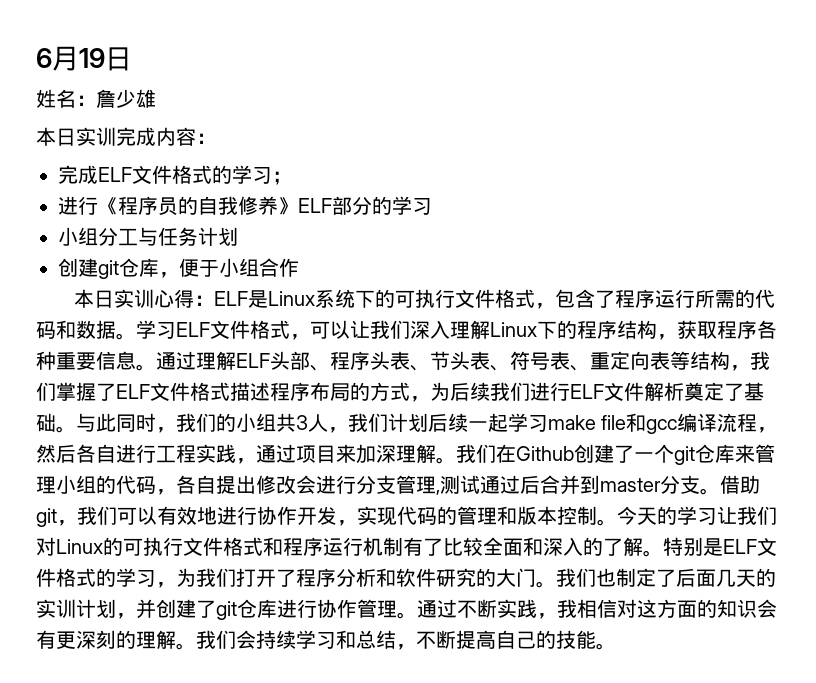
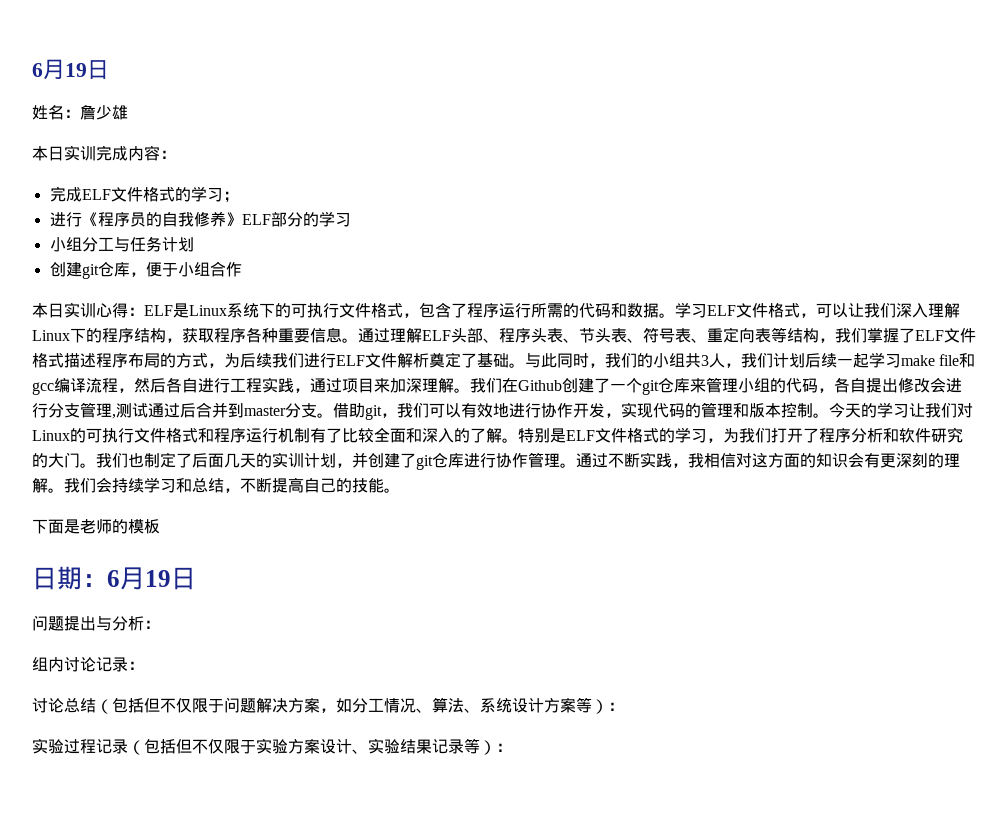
+ 下面是老师的模板
+ 日期：6月19日
+ 问题提出与分析：
+ 组内讨论记录：
+ 讨论总结（包括但不仅限于问题解决方案，如分工情况、算法、系统设计方案等）：
+ 实验过程记录（包括但不仅限于实验方案设计、实验结果记录等）：

